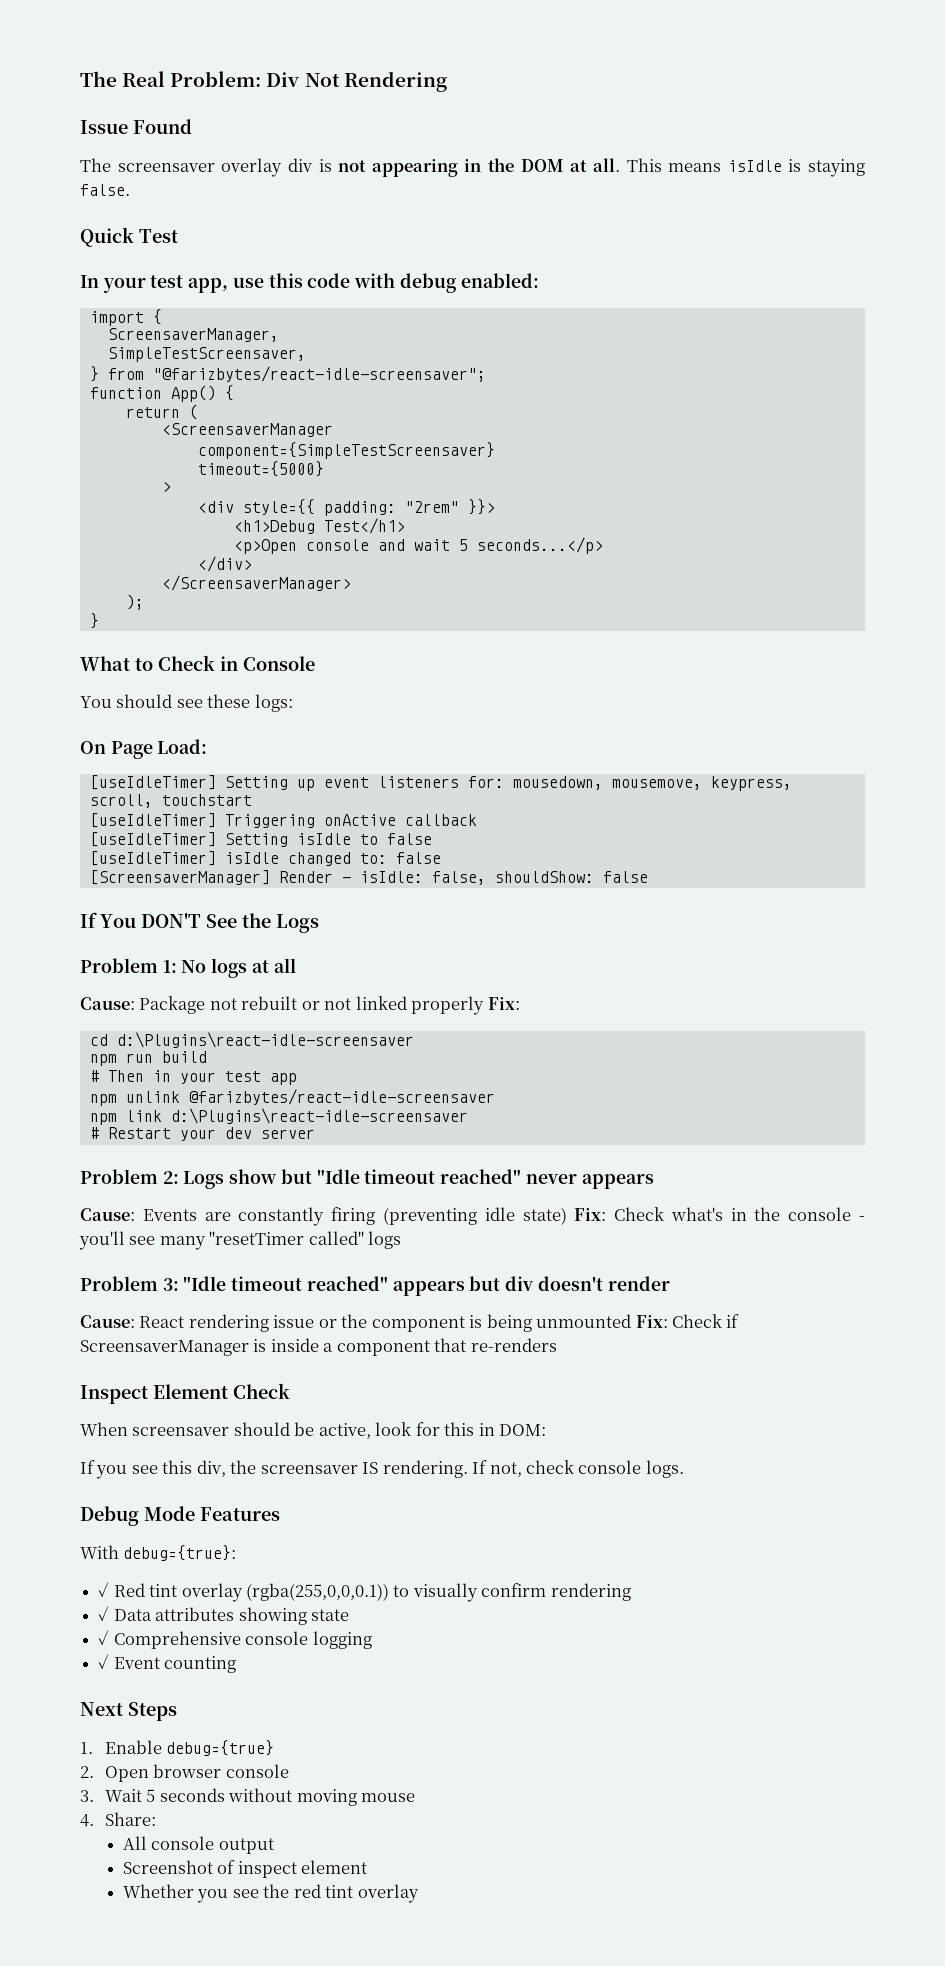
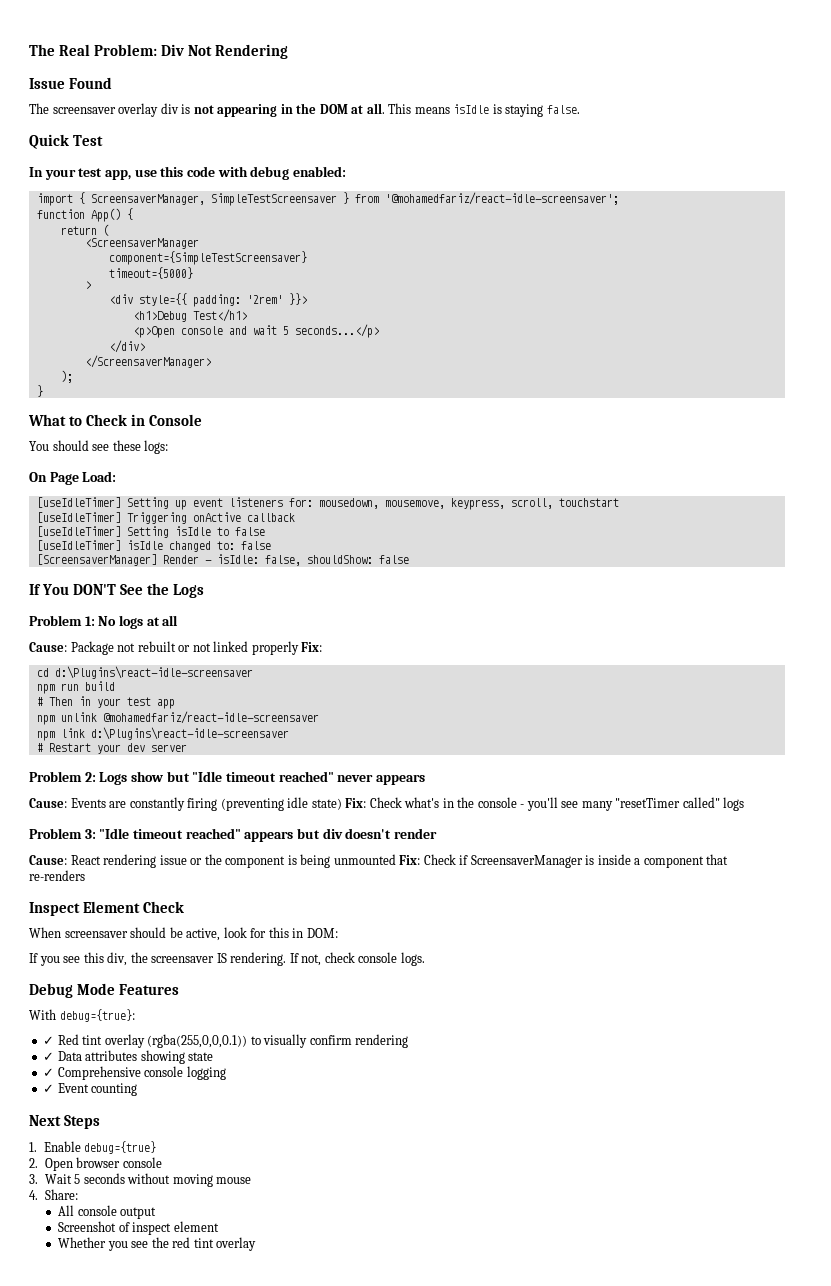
- import {
- ScreensaverManager,
- SimpleTestScreensaver,
- } from "@farizbytes/react-idle-screensaver";
+ import { ScreensaverManager, SimpleTestScreensaver } from '@mohamedfariz/react-idle-screensaver';
- <div style={{ padding: "2rem" }}>
+ <div style={{ padding: '2rem' }}>
- npm unlink @farizbytes/react-idle-screensaver
+ npm unlink @mohamedfariz/react-idle-screensaver

